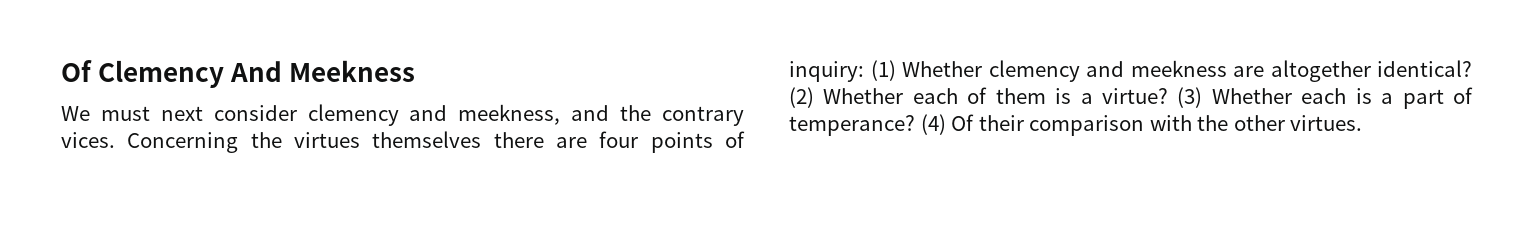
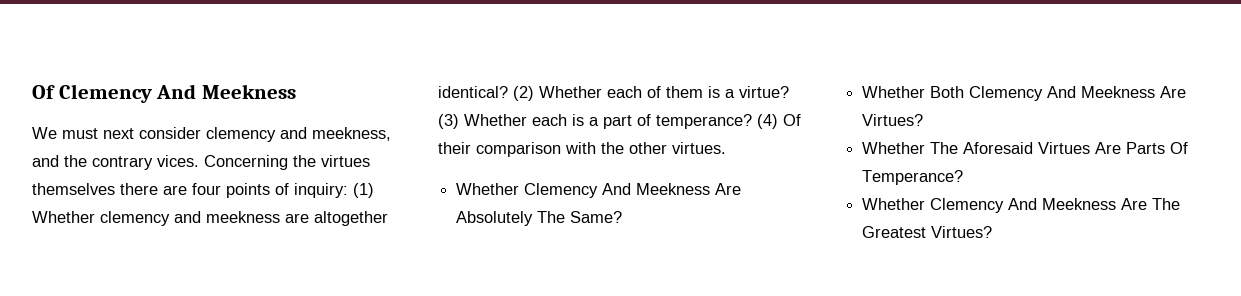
+ Whether Clemency And Meekness Are Absolutely The Same?
+ Whether Both Clemency And Meekness Are Virtues?
+ Whether The Aforesaid Virtues Are Parts Of Temperance?
+ Whether Clemency And Meekness Are The Greatest Virtues?

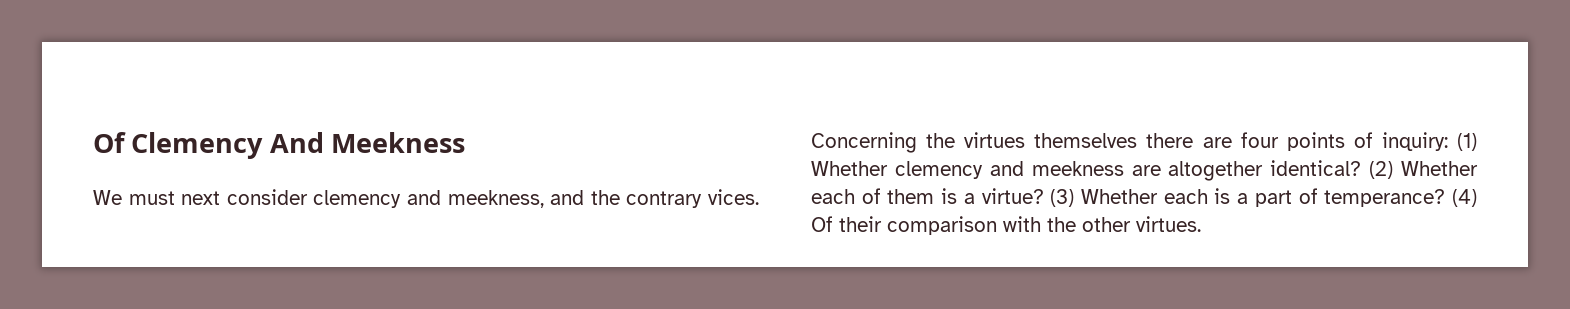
- Whether Clemency And Meekness Are Absolutely The Same?
- Whether Both Clemency And Meekness Are Virtues?
- Whether The Aforesaid Virtues Are Parts Of Temperance?
- Whether Clemency And Meekness Are The Greatest Virtues?

